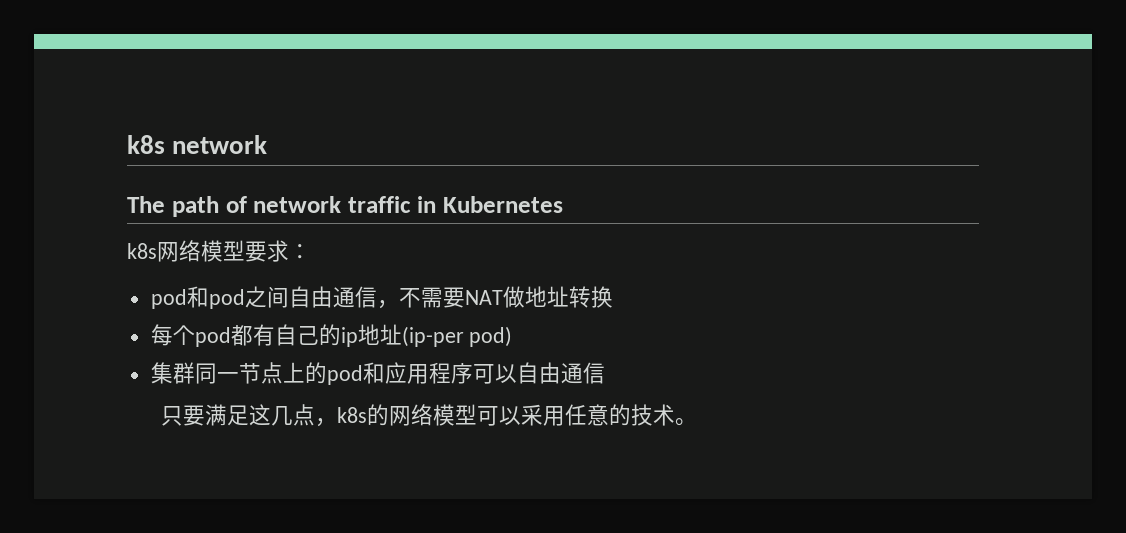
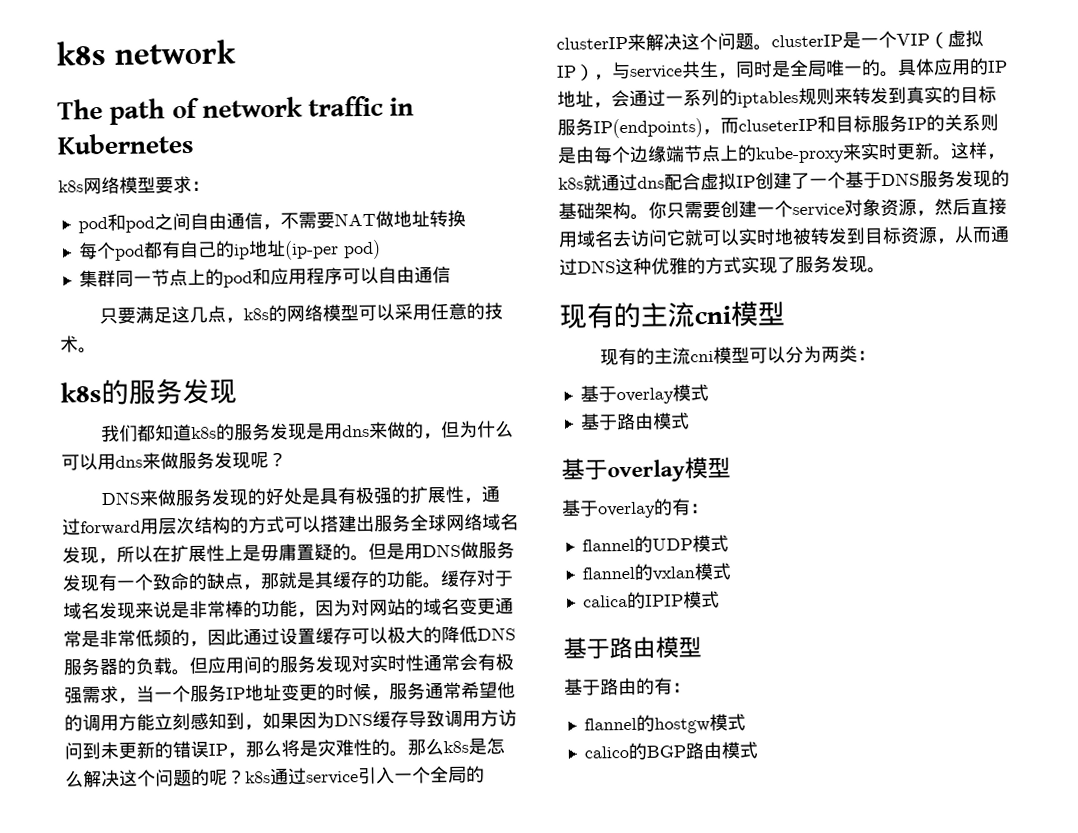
  只要满足这几点，k8s的网络模型可以采用任意的技术。
+ k8s的服务发现
+ 我们都知道k8s的服务发现是用dns来做的，但为什么可以用dns来做服务发现呢？
+ DNS来做服务发现的好处是具有极强的扩展性，通过forward用层次结构的方式可以搭建出服务全球网络域名发现，所以在扩展性上是毋庸置疑的。但是用DNS做服务发现有一个致命的缺点，那就是其缓存的功能。缓存对于域名发现来说是非常棒的功能，因为对网站的域名变更通常是非常低频的，因此通过设置缓存可以极大的降低DNS服务器的负载。但应用间的服务发现对实时性通常会有极强需求，当一个服务IP地址变更的时候，服务通常希望他的调用方能立刻感知到，如果因为DNS缓存导致调用方访问到未更新的错误IP，那么将是灾难性的。那么k8s是怎么解决这个问题的呢？k8s通过service引入一个全局的clusterIP来解决这个问题。clusterIP是一个VIP（虚拟IP），与service共生，同时是全局唯一的。具体应用的IP地址，会通过一系列的iptables规则来转发到真实的目标服务IP(endpoints)，而cluseterIP和目标服务IP的关系则是由每个边缘端节点上的kube-proxy来实时更新。这样，k8s就通过dns配合虚拟IP创建了一个基于DNS服务发现的基础架构。你只需要创建一个service对象资源，然后直接用域名去访问它就可以实时地被转发到目标资源，从而通过DNS这种优雅的方式实现了服务发现。
+ 现有的主流cni模型
+ 现有的主流cni模型可以分为两类：
+ 基于overlay模式
+ 基于路由模式
+ 基于overlay模型
+ 基于overlay的有：
+ flannel的UDP模式
+ flannel的vxlan模式
+ calica的IPIP模式
+ 基于路由模型
+ 基于路由的有：
+ flannel的hostgw模式
+ calico的BGP路由模式

